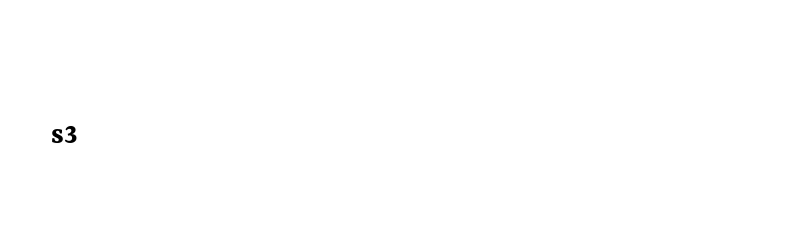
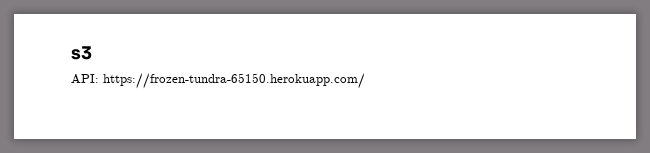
+ API: https://frozen-tundra-65150.herokuapp.com/

